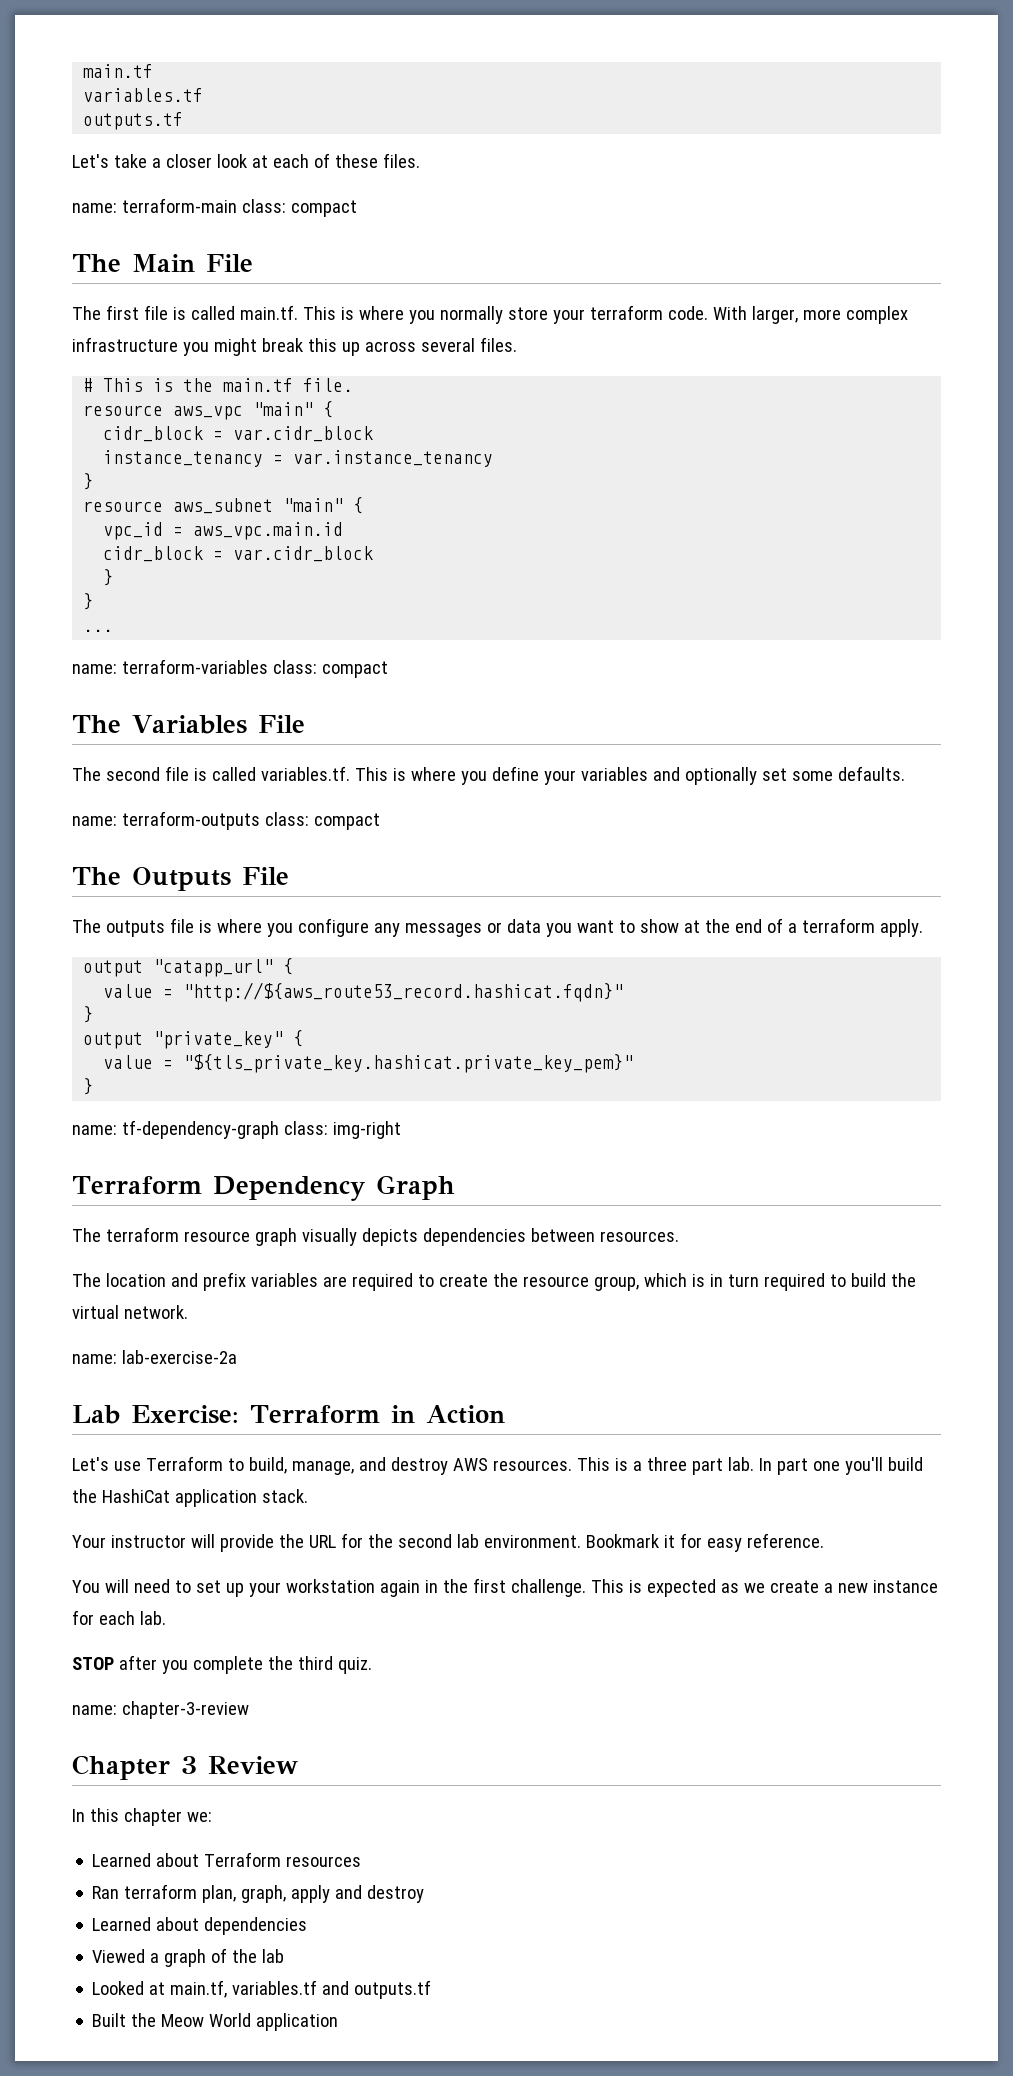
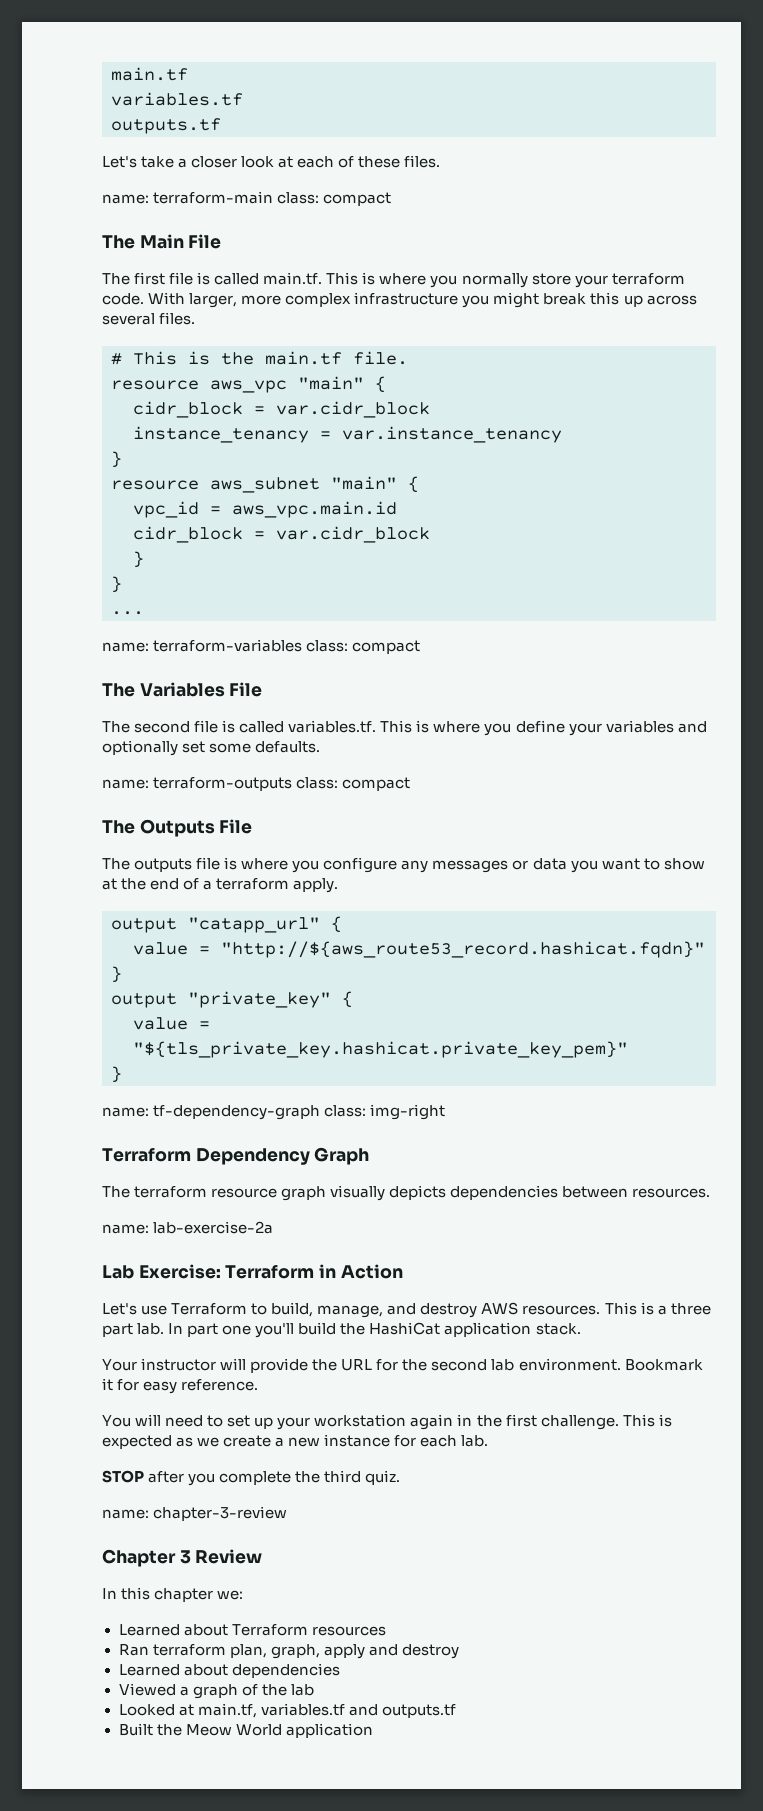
- The location and prefix variables are required to create the resource group, which is in turn required to build the virtual network.

